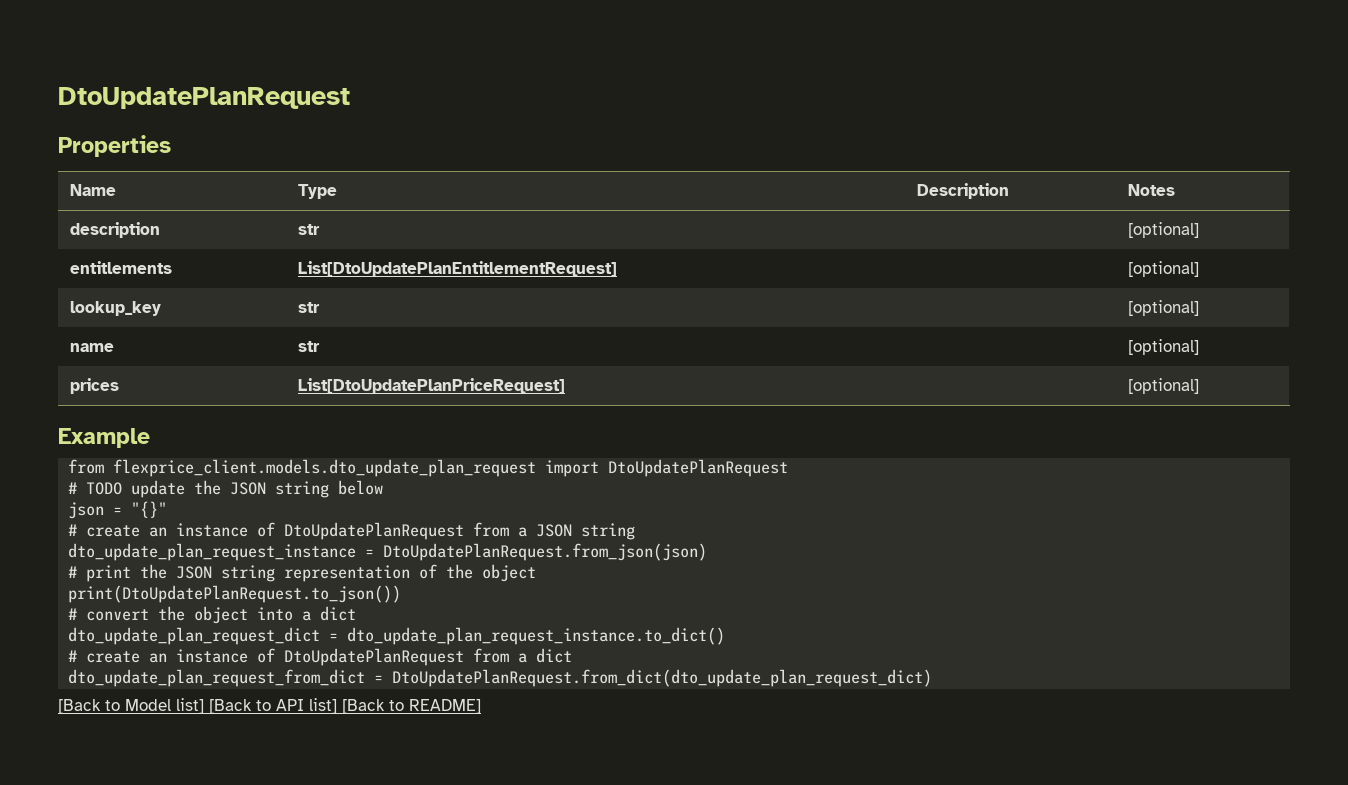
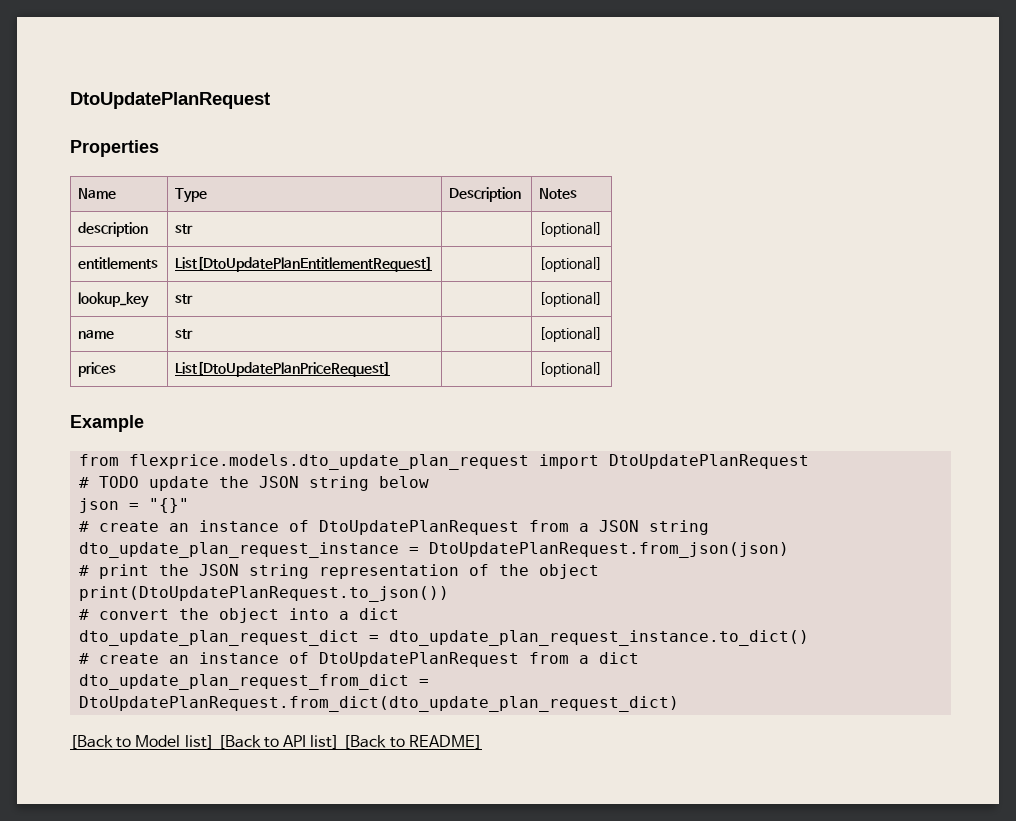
- from flexprice_client.models.dto_update_plan_request import DtoUpdatePlanRequest
+ from flexprice.models.dto_update_plan_request import DtoUpdatePlanRequest

